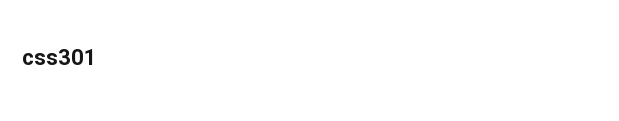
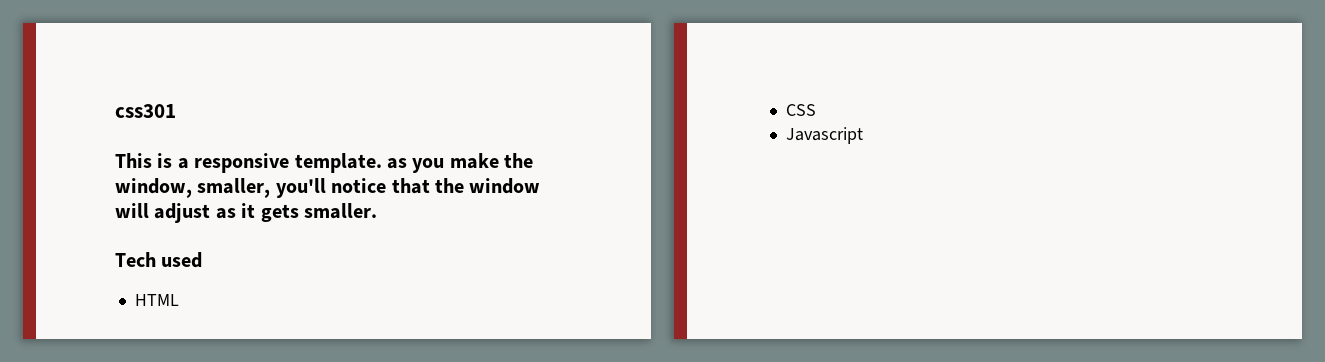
+ This is a responsive template. as you make the window, smaller, you'll notice that the window will adjust as it gets smaller.
+ Tech used
+ HTML
+ CSS
+ Javascript

